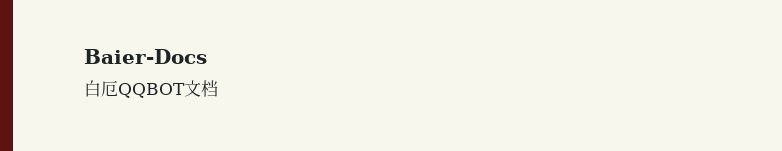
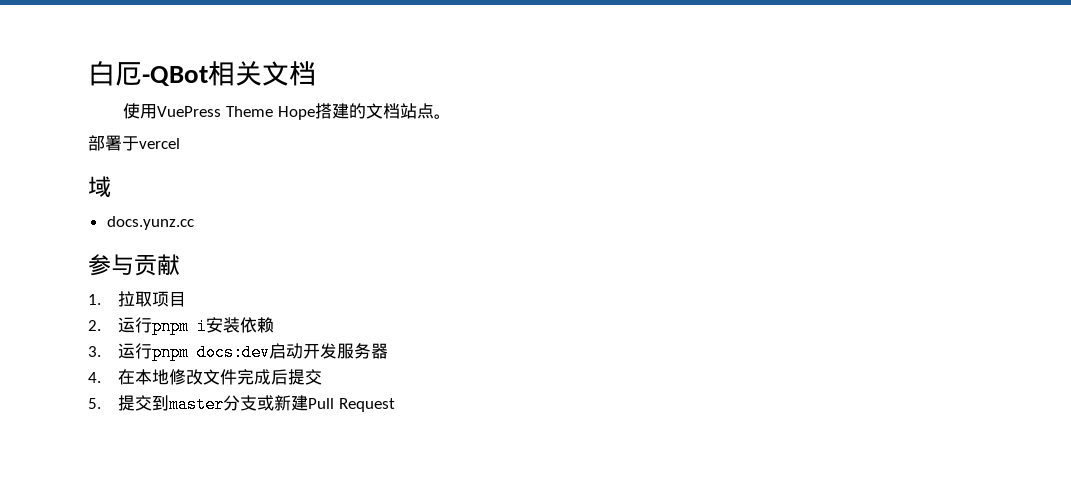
- Baier-Docs
- 白厄QQBOT文档
+ 白厄-QBot相关文档
+ 使用VuePress Theme Hope搭建的文档站点。
+ 部署于vercel
+ 域
+ docs.yunz.cc
+ 参与贡献
+ 1.拉取项目
+ 2.运行pnpm i安装依赖
+ 3.运行pnpm docs:dev启动开发服务器
+ 4.在本地修改文件完成后提交
+ 5.提交到master分支或新建Pull Request

